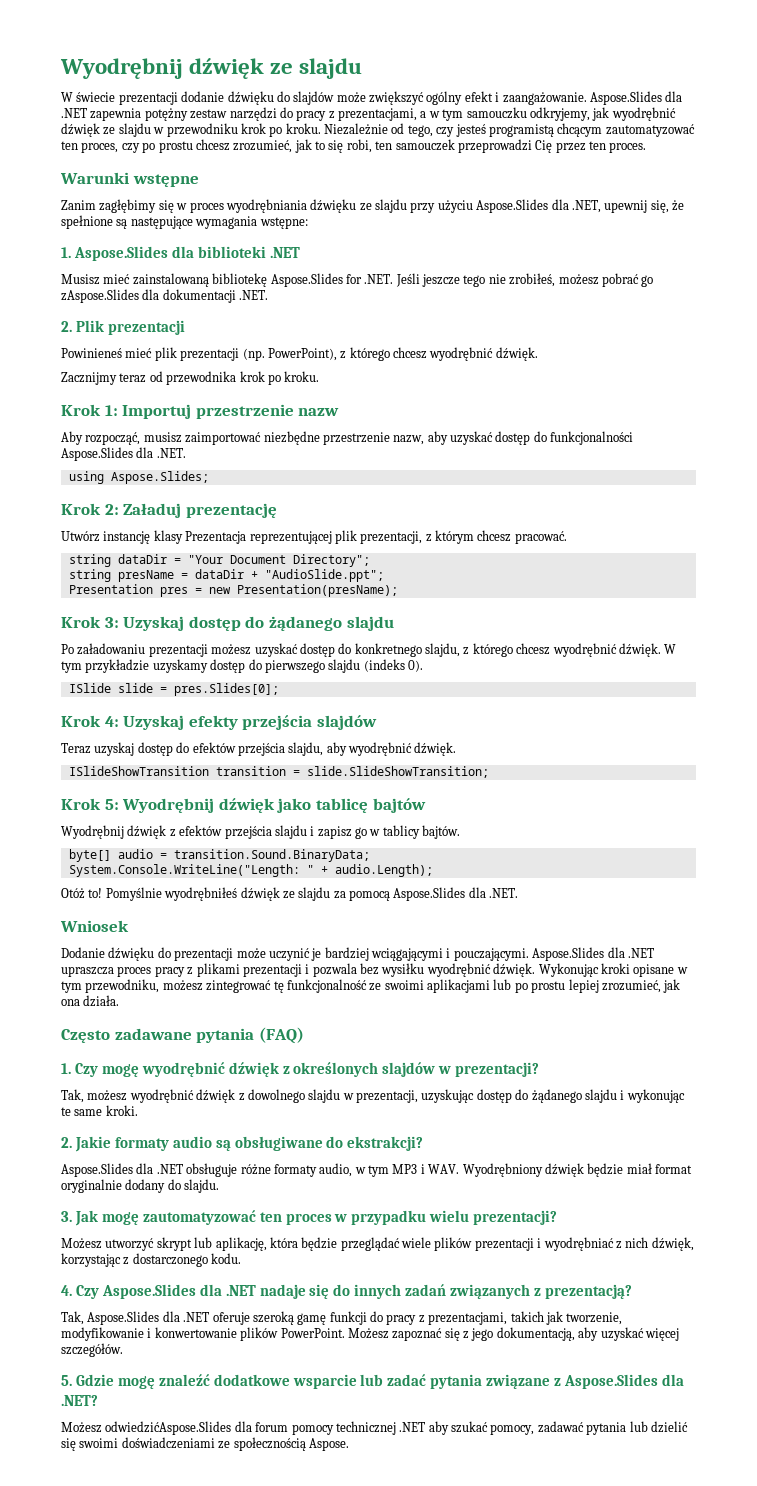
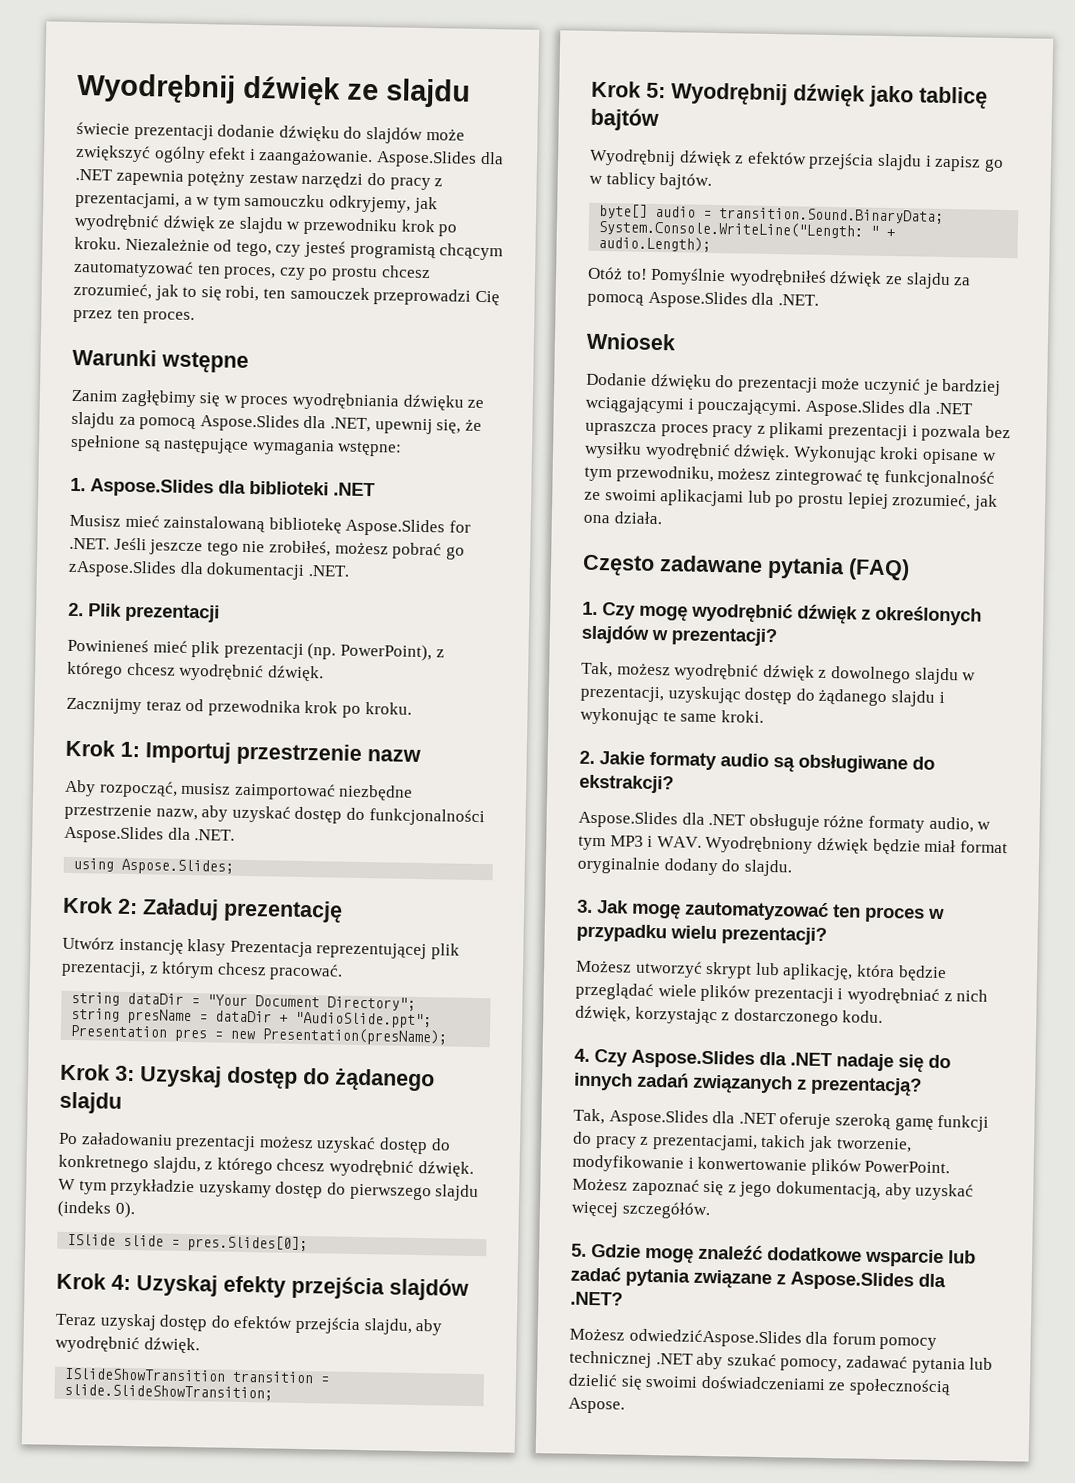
- W świecie prezentacji dodanie dźwięku do slajdów może zwiększyć ogólny efekt i zaangażowanie.
+ świecie prezentacji dodanie dźwięku do slajdów może zwiększyć ogólny efekt i zaangażowanie.
- Zanim zagłębimy się w proces wyodrębniania dźwięku ze slajdu przy użyciu Aspose.Slides dla .NET, upewnij się, że spełnione są następujące wymagania wstępne:
+ Zanim zagłębimy się w proces wyodrębniania dźwięku ze slajdu za pomocą Aspose.Slides dla .NET, upewnij się, że spełnione są następujące wymagania wstępne:

